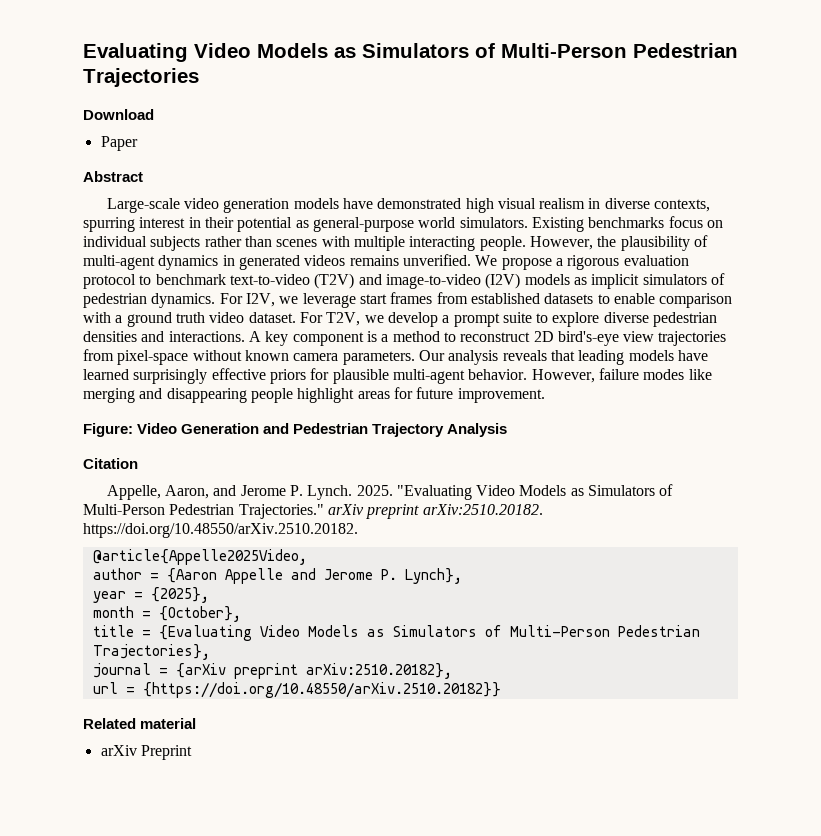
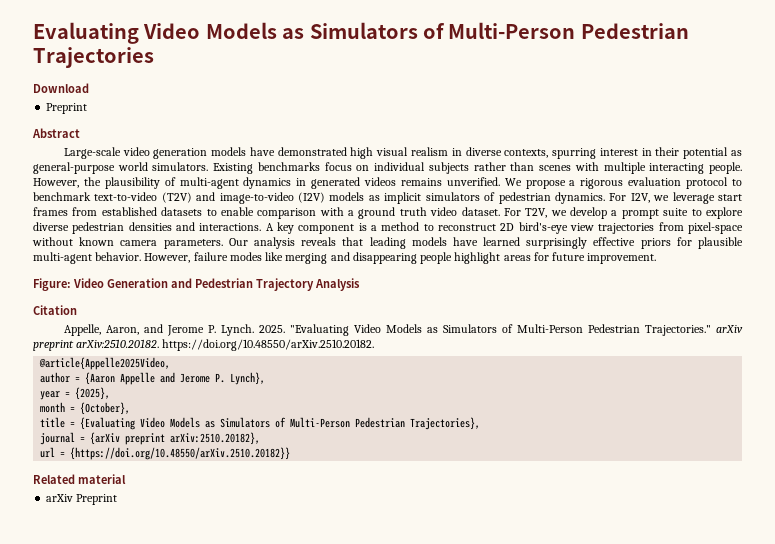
  Download
- Paper
+ Preprint

